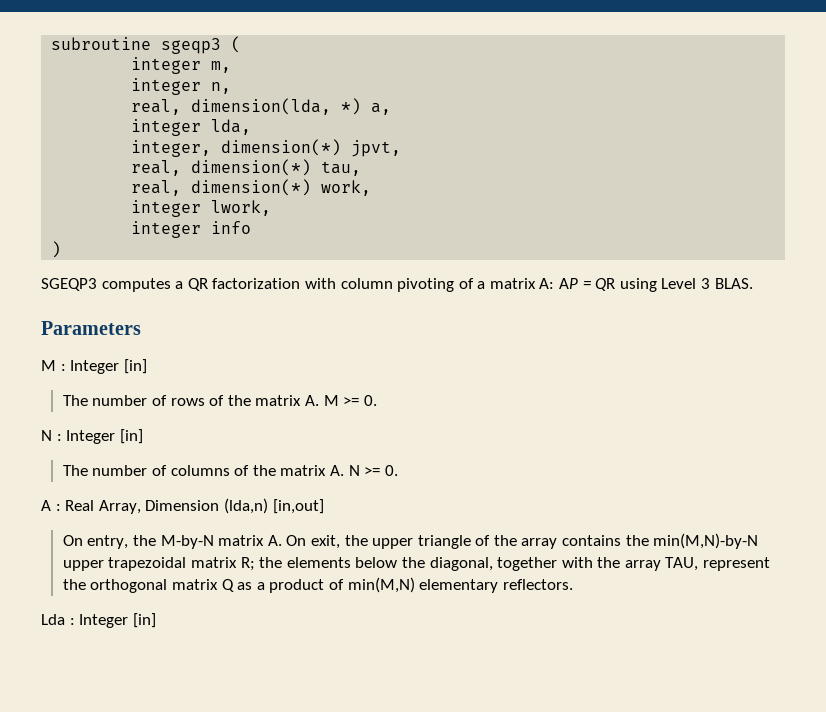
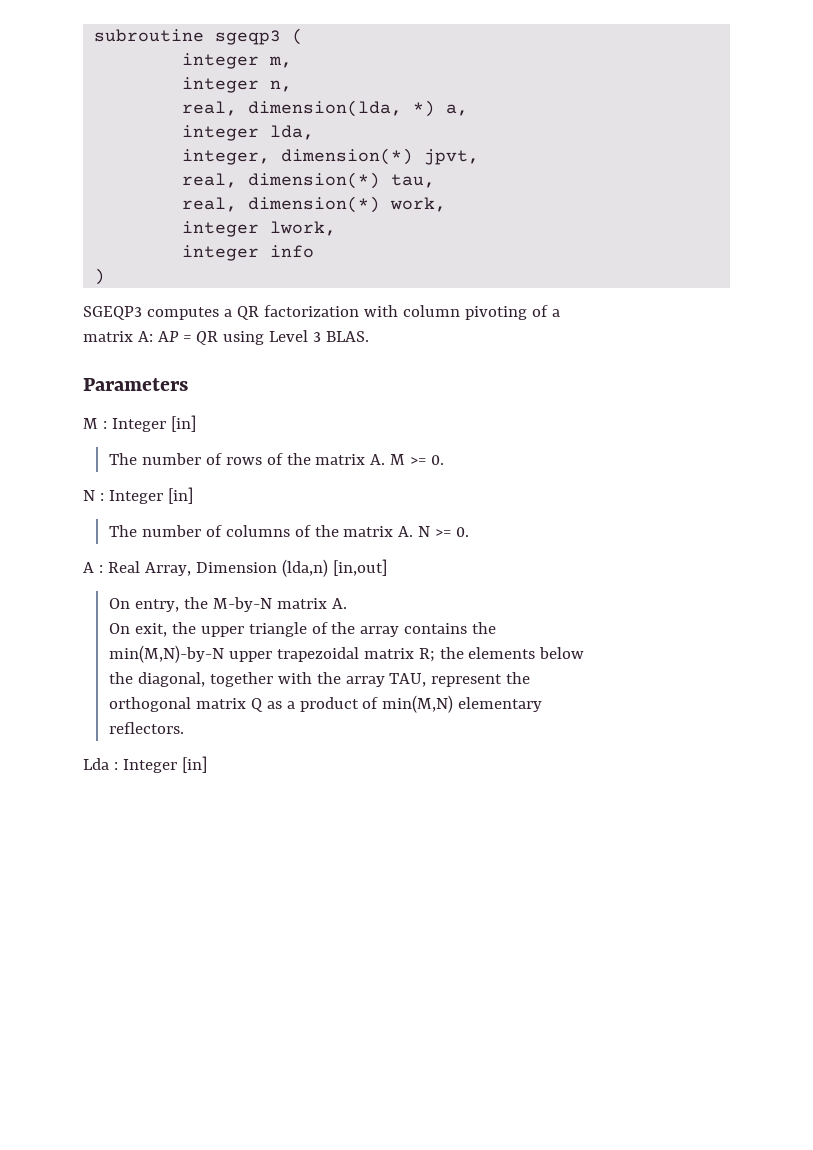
- SGEQP3 computes a QR factorization with column pivoting of a matrix A: AP = QR using Level 3 BLAS.
+ SGEQP3 computes a QR factorization with column pivoting of a
+ matrix A: AP = QR using Level 3 BLAS.
- On entry, the M-by-N matrix A. On exit, the upper triangle of the array contains the min(M,N)-by-N upper trapezoidal matrix R; the elements below the diagonal, together with the array TAU, represent the orthogonal matrix Q as a product of min(M,N) elementary reflectors.
+ On entry, the M-by-N matrix A.
+ On exit, the upper triangle of the array contains the
+ min(M,N)-by-N upper trapezoidal matrix R; the elements below
+ the diagonal, together with the array TAU, represent the
+ orthogonal matrix Q as a product of min(M,N) elementary
+ reflectors.

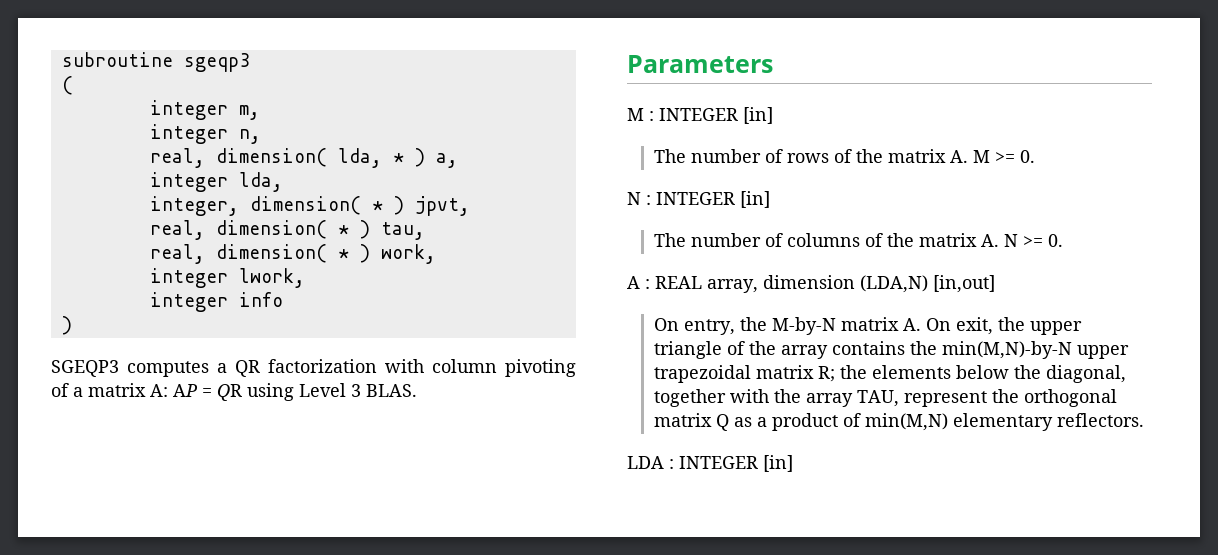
- subroutine sgeqp3 (
+ subroutine sgeqp3
+ (
- real, dimension(lda, *) a,
+ real, dimension( lda, * ) a,
- integer, dimension(*) jpvt,
+ integer, dimension( * ) jpvt,
- real, dimension(*) tau,
+ real, dimension( * ) tau,
- real, dimension(*) work,
+ real, dimension( * ) work,
- SGEQP3 computes a QR factorization with column pivoting of a
- matrix A: AP = QR using Level 3 BLAS.
+ SGEQP3 computes a QR factorization with column pivoting of a matrix A: AP = QR using Level 3 BLAS.
- M : Integer [in]
+ M : INTEGER [in]
- N : Integer [in]
+ N : INTEGER [in]
- A : Real Array, Dimension (lda,n) [in,out]
+ A : REAL array, dimension (LDA,N) [in,out]
- On entry, the M-by-N matrix A.
- On exit, the upper triangle of the array contains the
- min(M,N)-by-N upper trapezoidal matrix R; the elements below
- the diagonal, together with the array TAU, represent the
- orthogonal matrix Q as a product of min(M,N) elementary
- reflectors.
+ On entry, the M-by-N matrix A. On exit, the upper triangle of the array contains the min(M,N)-by-N upper trapezoidal matrix R; the elements below the diagonal, together with the array TAU, represent the orthogonal matrix Q as a product of min(M,N) elementary reflectors.
- Lda : Integer [in]
+ LDA : INTEGER [in]

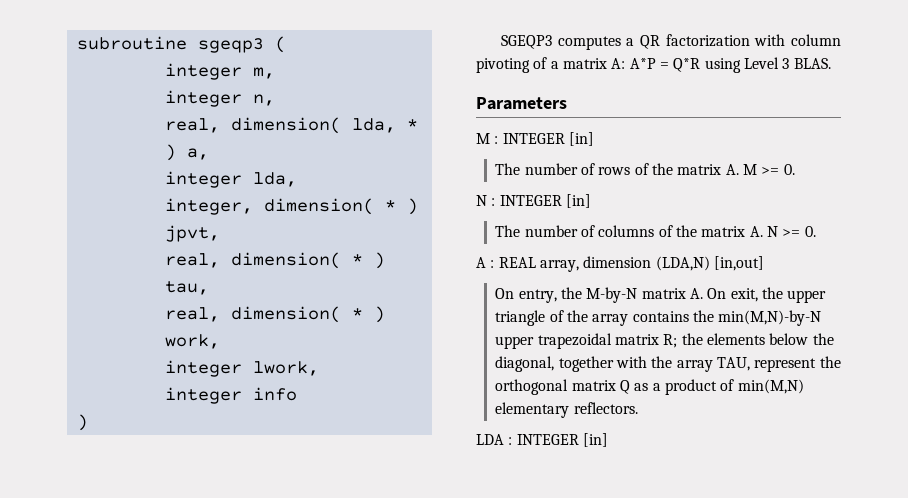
- subroutine sgeqp3
- (
+ subroutine sgeqp3 (
- SGEQP3 computes a QR factorization with column pivoting of a matrix A: AP = QR using Level 3 BLAS.
+ SGEQP3 computes a QR factorization with column pivoting of a matrix A: A*P = Q*R using Level 3 BLAS.

